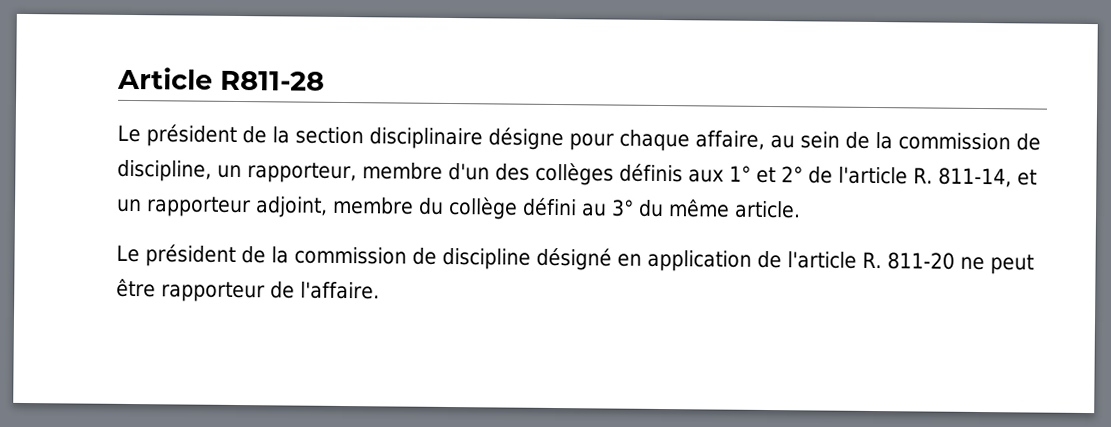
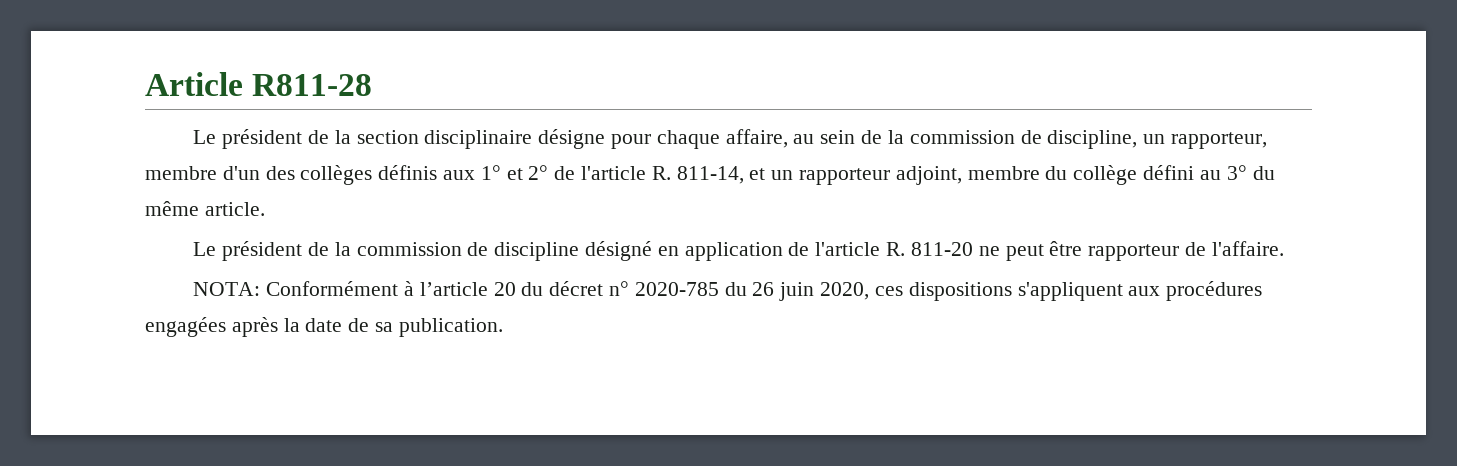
+ NOTA: Conformément à l’article 20 du décret n° 2020-785 du 26 juin 2020, ces dispositions s'appliquent aux procédures engagées après la date de sa publication.

